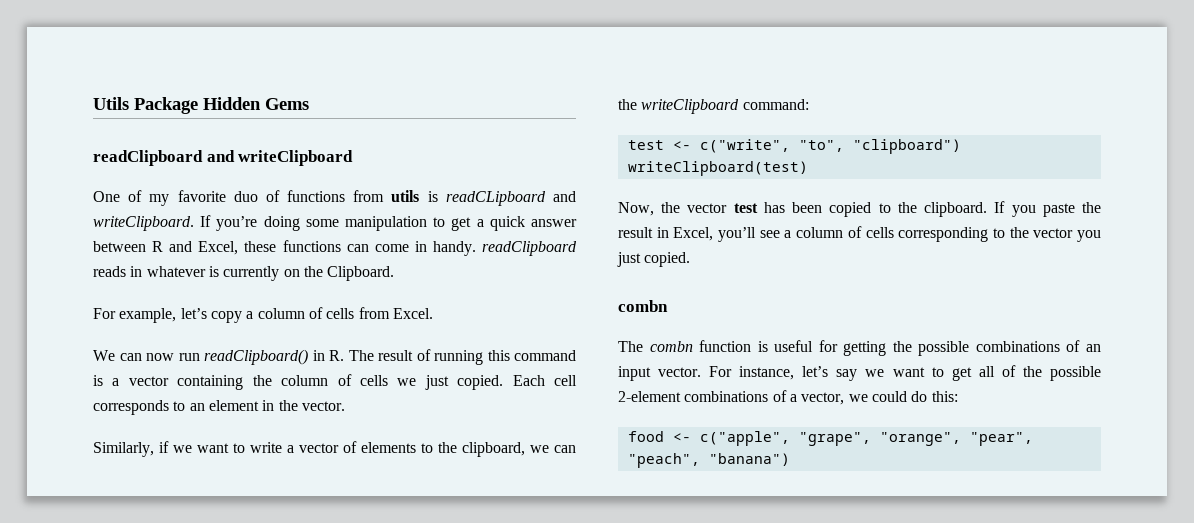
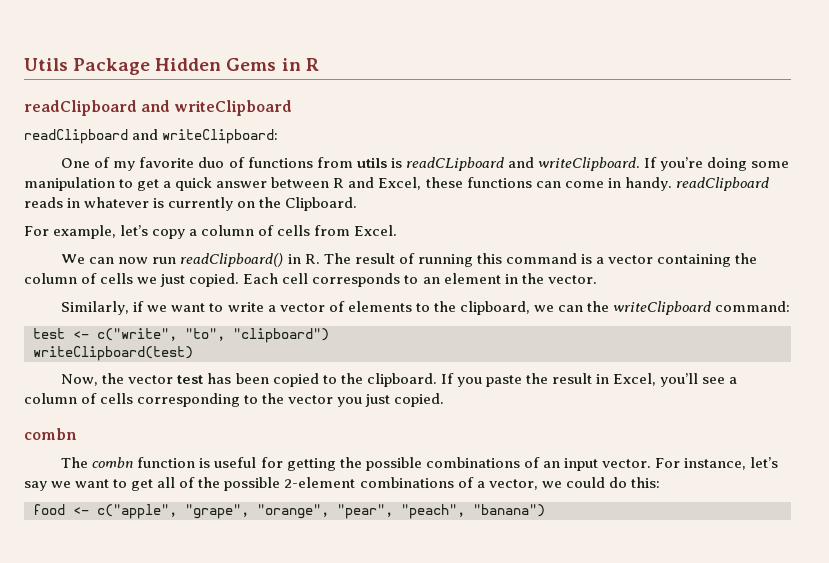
- Utils Package Hidden Gems
+ Utils Package Hidden Gems in R
+ readClipboard and writeClipboard:

